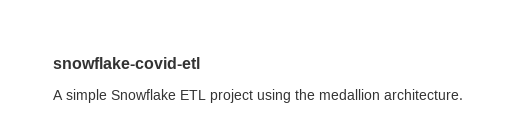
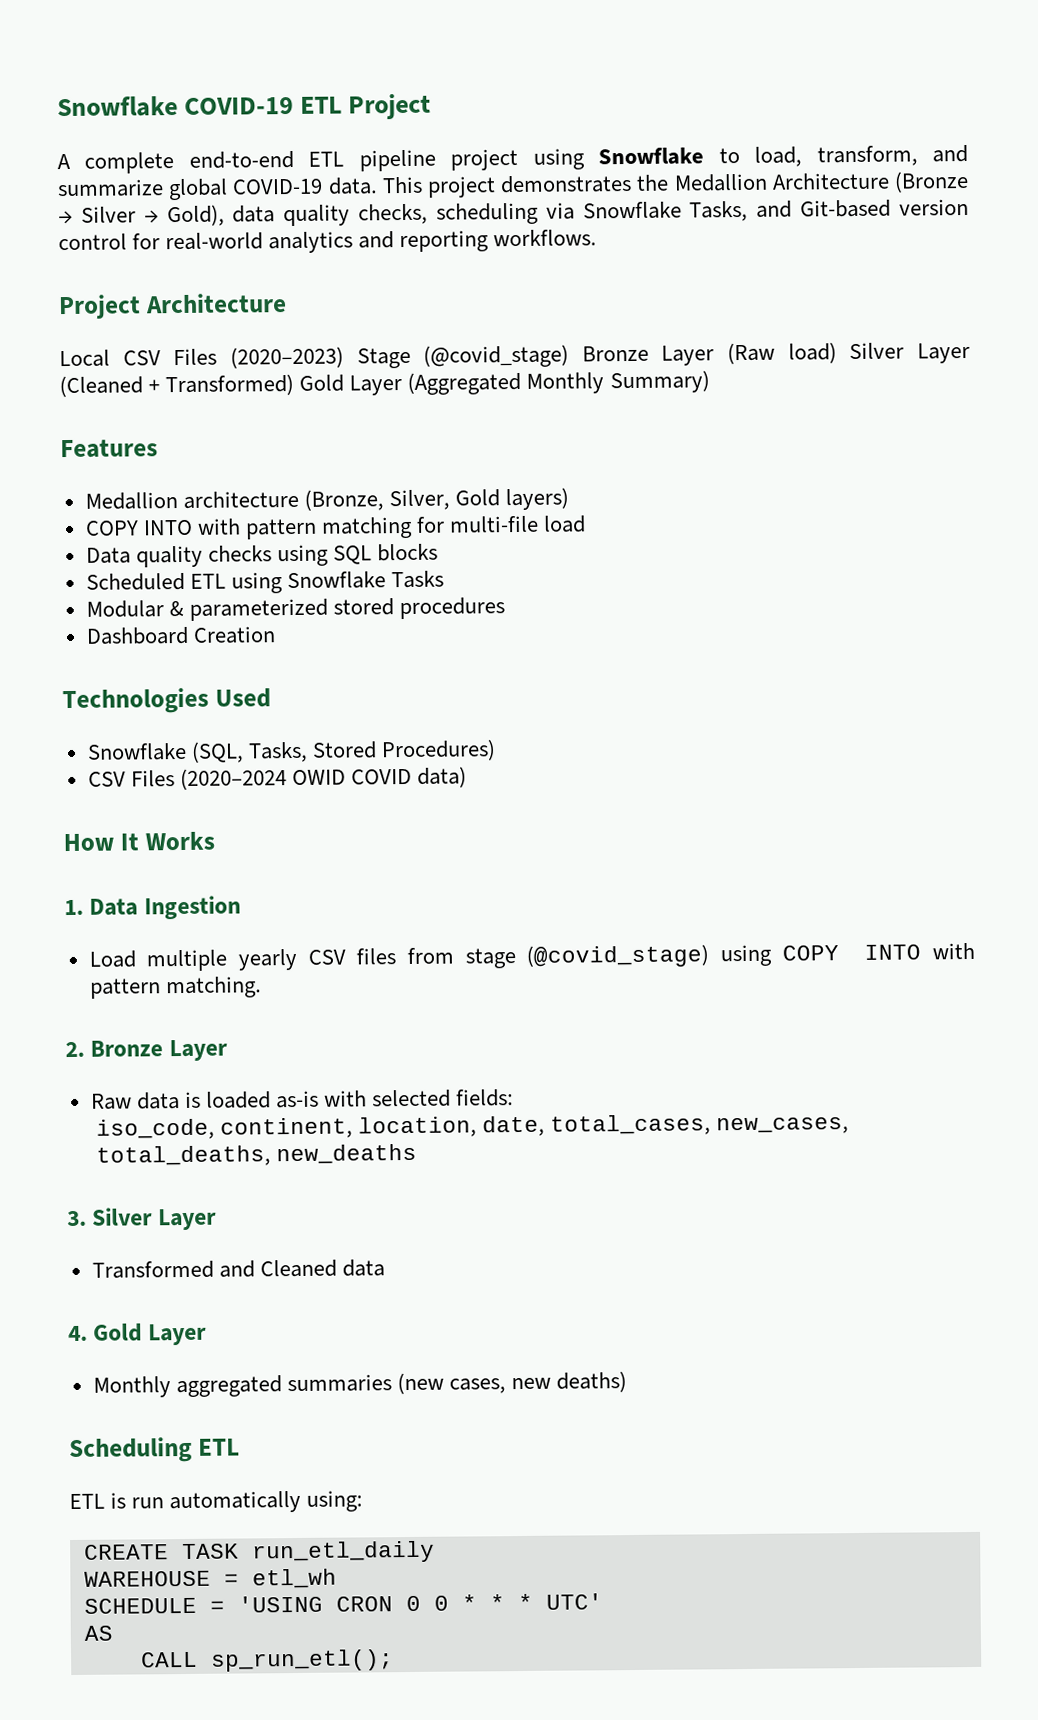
- snowflake-covid-etl
- A simple Snowflake ETL project using the medallion architecture.
+ Snowflake COVID-19 ETL Project
+ A complete end-to-end ETL pipeline project using Snowflake to load, transform, and summarize global COVID-19 data. This project demonstrates the Medallion Architecture (Bronze → Silver → Gold), data quality checks, scheduling via Snowflake Tasks, and Git-based version control for real-world analytics and reporting workflows.
+ Project Architecture
+ Local CSV Files (2020–2023) Stage (@covid_stage) Bronze Layer (Raw load) Silver Layer (Cleaned + Transformed) Gold Layer (Aggregated Monthly Summary)
+ Features
+ Medallion architecture (Bronze, Silver, Gold layers)
+ COPY INTO with pattern matching for multi-file load
+ Data quality checks using SQL blocks
+ Scheduled ETL using Snowflake Tasks
+ Modular & parameterized stored procedures
+ Dashboard Creation
+ Technologies Used
+ Snowflake (SQL, Tasks, Stored Procedures)
+ CSV Files (2020–2024 OWID COVID data)
+ How It Works
+ 1. Data Ingestion
+ Load multiple yearly CSV files from stage (@covid_stage) using COPY INTO with pattern matching.
+ 2. Bronze Layer
+ Raw data is loaded as-is with selected fields:
+ iso_code, continent, location, date, total_cases, new_cases, total_deaths, new_deaths
+ 3. Silver Layer
+ Transformed and Cleaned data
+ 4. Gold Layer
+ Monthly aggregated summaries (new cases, new deaths)
+ Scheduling ETL
+ ETL is run automatically using:
+ CREATE TASK run_etl_daily
+ WAREHOUSE = etl_wh
+ SCHEDULE = 'USING CRON 0 0 * * * UTC'
+ AS
+ CALL sp_run_etl();

